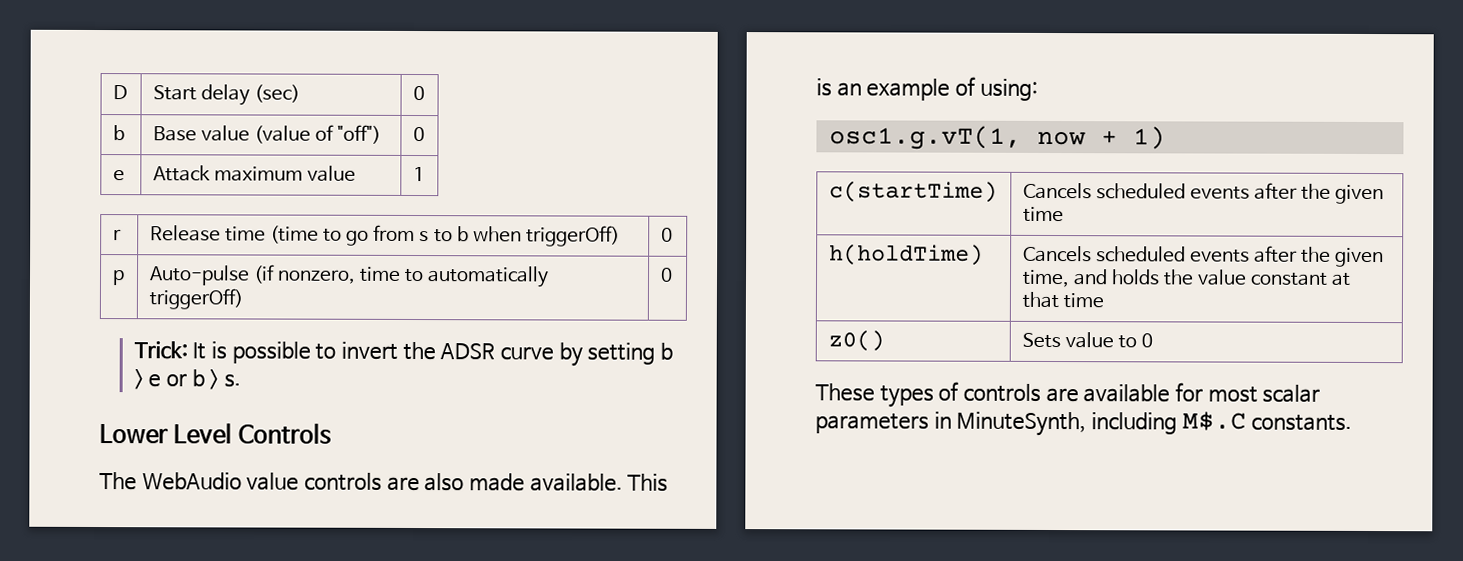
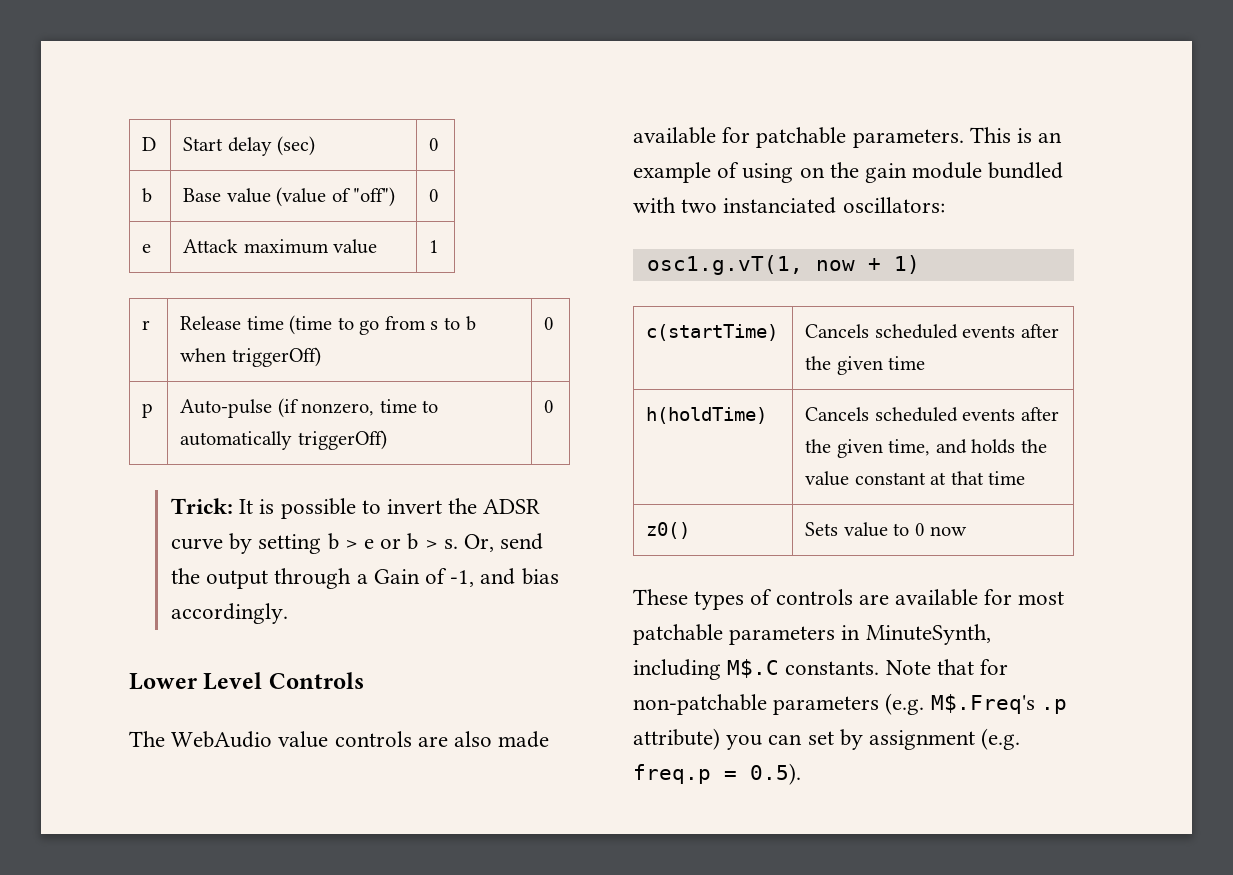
+ Or, send the output through a Gain of -1, and bias accordingly.
- The WebAudio value controls are also made available.
+ The WebAudio value controls are also made available for patchable parameters.
- This is an example of using:
+ This is an example of using on the gain module bundled with two instanciated oscillators:
- z0() | Sets value to 0
+ z0() | Sets value to 0 now
- These types of controls are available for most scalar parameters in MinuteSynth, including M$.C constants.
+ These types of controls are available for most patchable parameters in MinuteSynth, including M$.C constants.
+ Note that for non-patchable parameters (e.g. M$.Freq's .p attribute) you can set by assignment (e.g. freq.p = 0.5).

